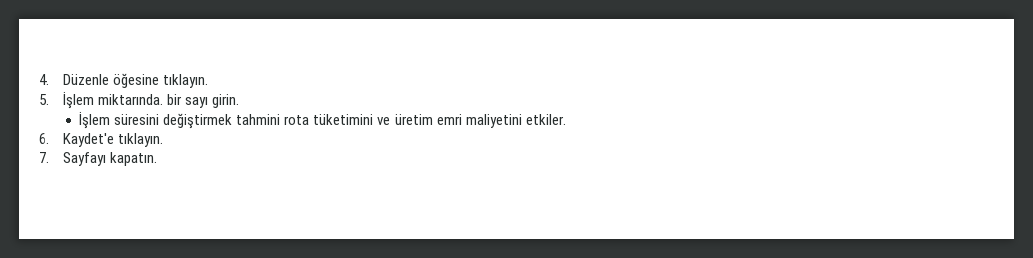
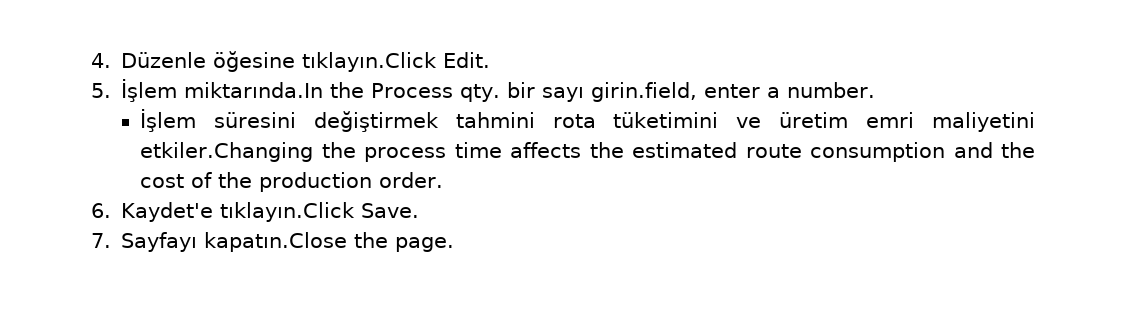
- 4. Düzenle öğesine tıklayın.
+ 4. Düzenle öğesine tıklayın.Click Edit.
- 5. İşlem miktarında. bir sayı girin.
+ 5. İşlem miktarında.In the Process qty. bir sayı girin.field, enter a number.
- İşlem süresini değiştirmek tahmini rota tüketimini ve üretim emri maliyetini etkiler.
+ İşlem süresini değiştirmek tahmini rota tüketimini ve üretim emri maliyetini etkiler.Changing the process time affects the estimated route consumption and the cost of the production order.
- 6. Kaydet'e tıklayın.
+ 6. Kaydet'e tıklayın.Click Save.
- 7. Sayfayı kapatın.
+ 7. Sayfayı kapatın.Close the page.

